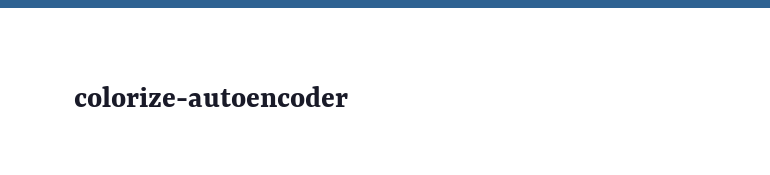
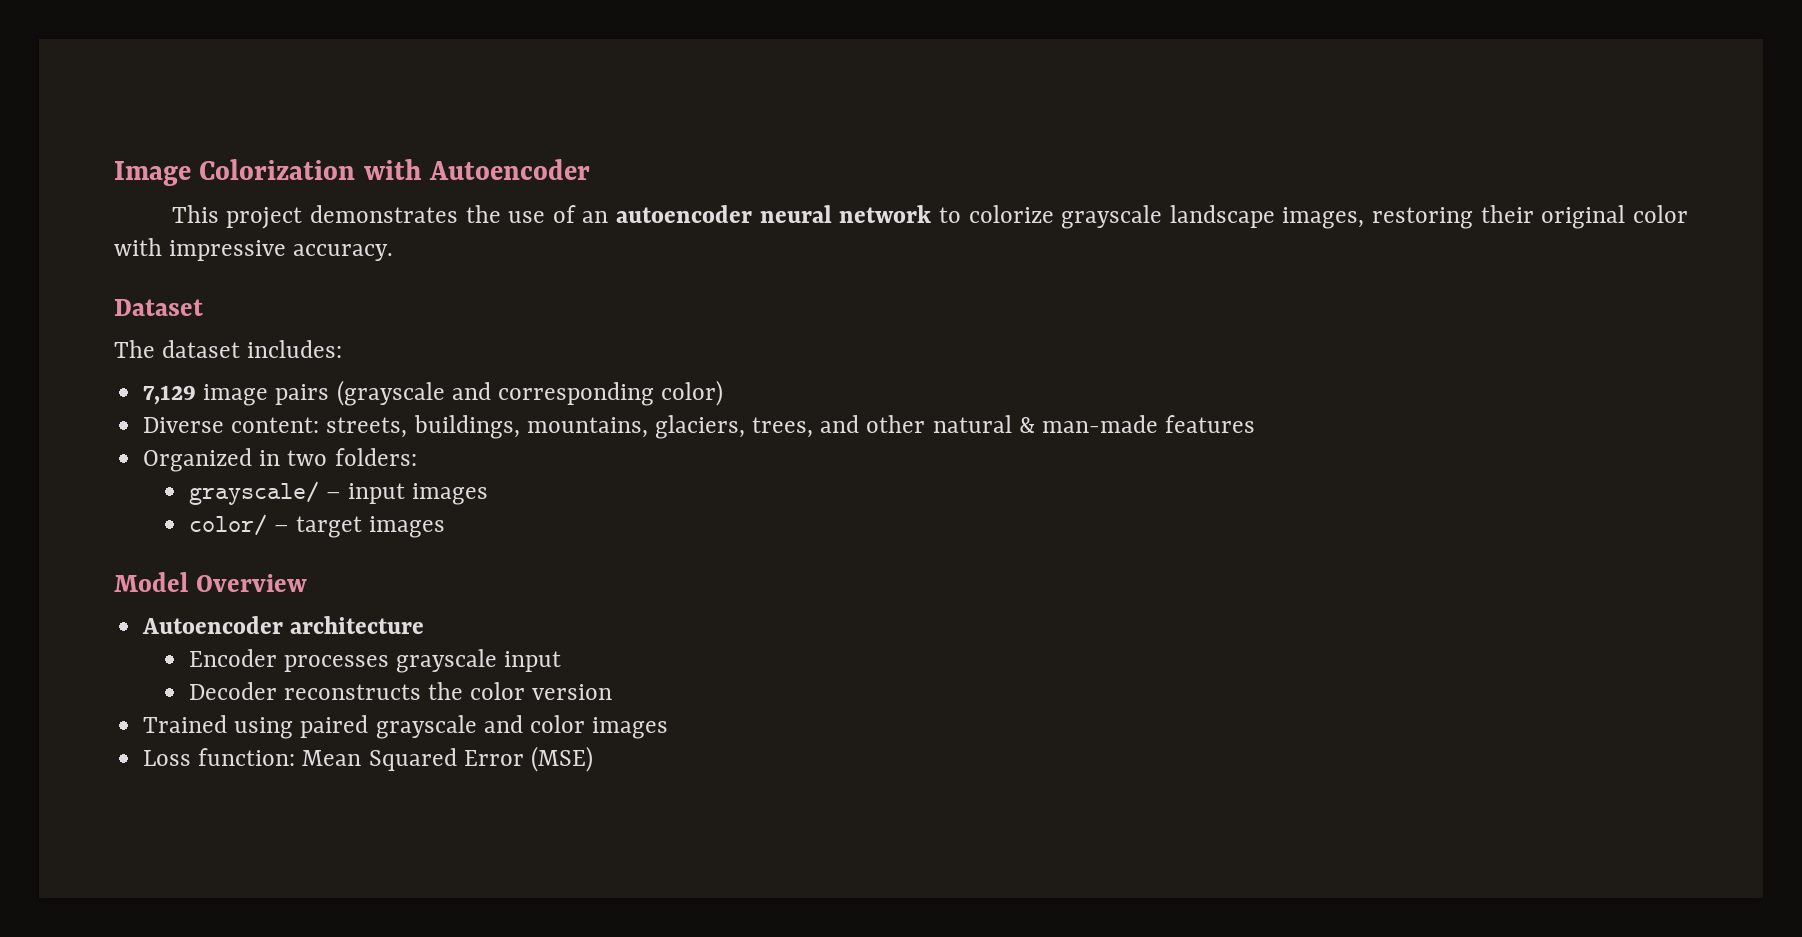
- colorize-autoencoder
+ Image Colorization with Autoencoder
+ This project demonstrates the use of an autoencoder neural network to colorize grayscale landscape images, restoring their original color with impressive accuracy.
+ Dataset
+ The dataset includes:
+ 7,129 image pairs (grayscale and corresponding color)
+ Diverse content: streets, buildings, mountains, glaciers, trees, and other natural & man-made features
+ Organized in two folders:
+ grayscale/ – input images
+ color/ – target images
+ Model Overview
+ Autoencoder architecture
+ Encoder processes grayscale input
+ Decoder reconstructs the color version
+ Trained using paired grayscale and color images
+ Loss function: Mean Squared Error (MSE)

